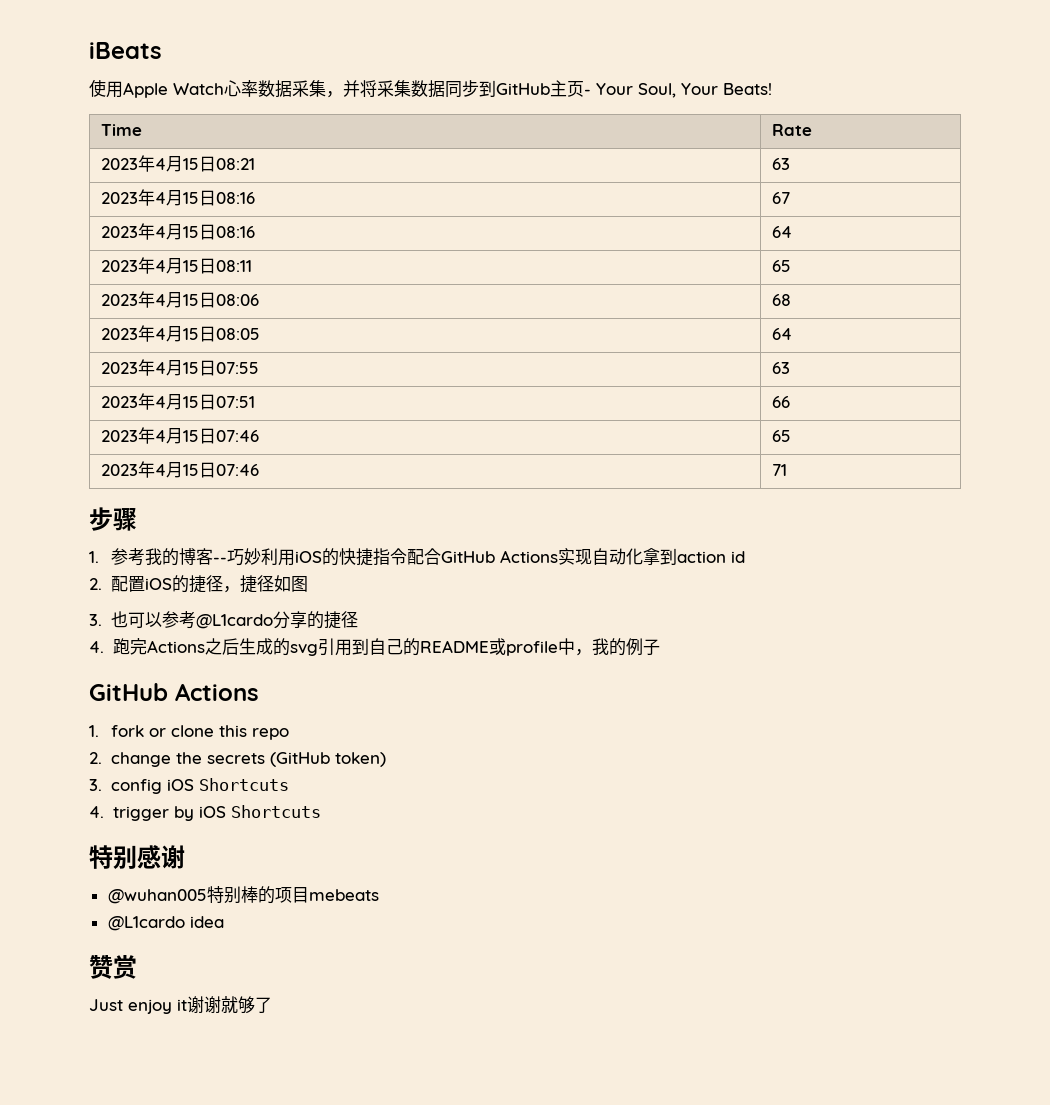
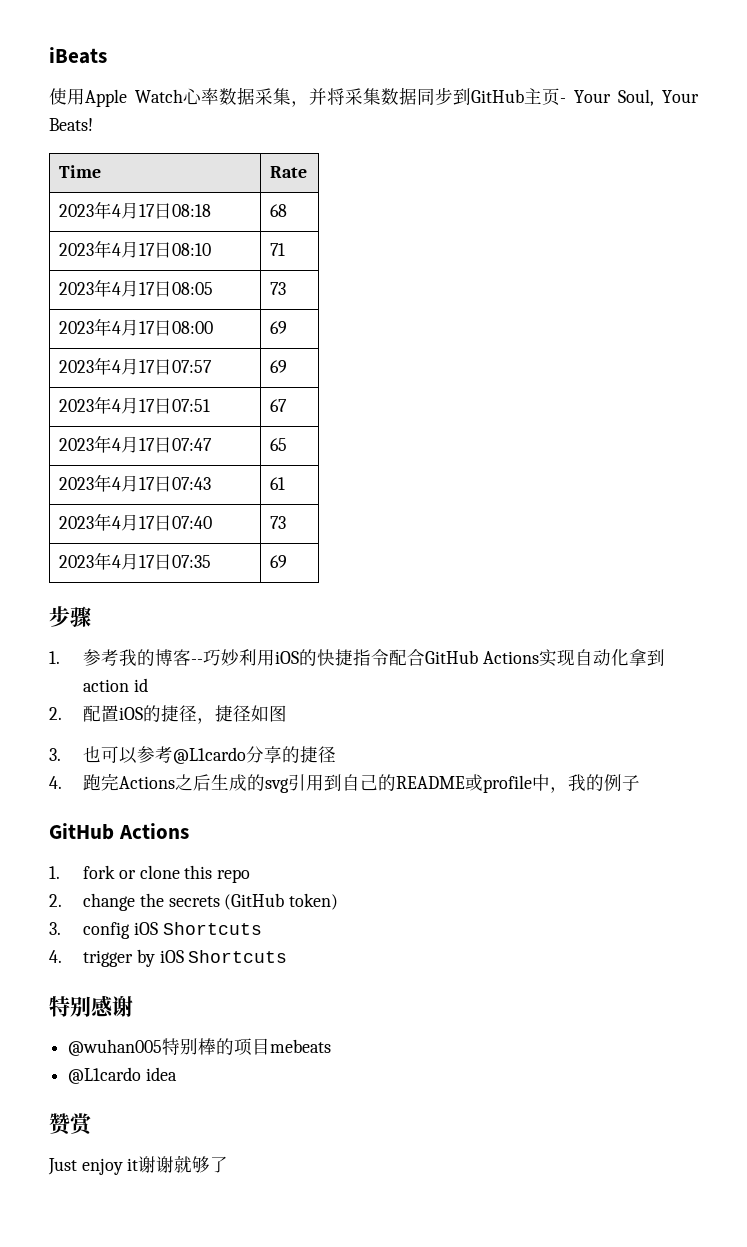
- 2023年4月15日08:21 | 63
- 2023年4月15日08:16 | 67
- 2023年4月15日08:16 | 64
- 2023年4月15日08:11 | 65
- 2023年4月15日08:06 | 68
- 2023年4月15日08:05 | 64
- 2023年4月15日07:55 | 63
- 2023年4月15日07:51 | 66
- 2023年4月15日07:46 | 65
- 2023年4月15日07:46 | 71
+ 2023年4月17日08:18 | 68
+ 2023年4月17日08:10 | 71
+ 2023年4月17日08:05 | 73
+ 2023年4月17日08:00 | 69
+ 2023年4月17日07:57 | 69
+ 2023年4月17日07:51 | 67
+ 2023年4月17日07:47 | 65
+ 2023年4月17日07:43 | 61
+ 2023年4月17日07:40 | 73
+ 2023年4月17日07:35 | 69

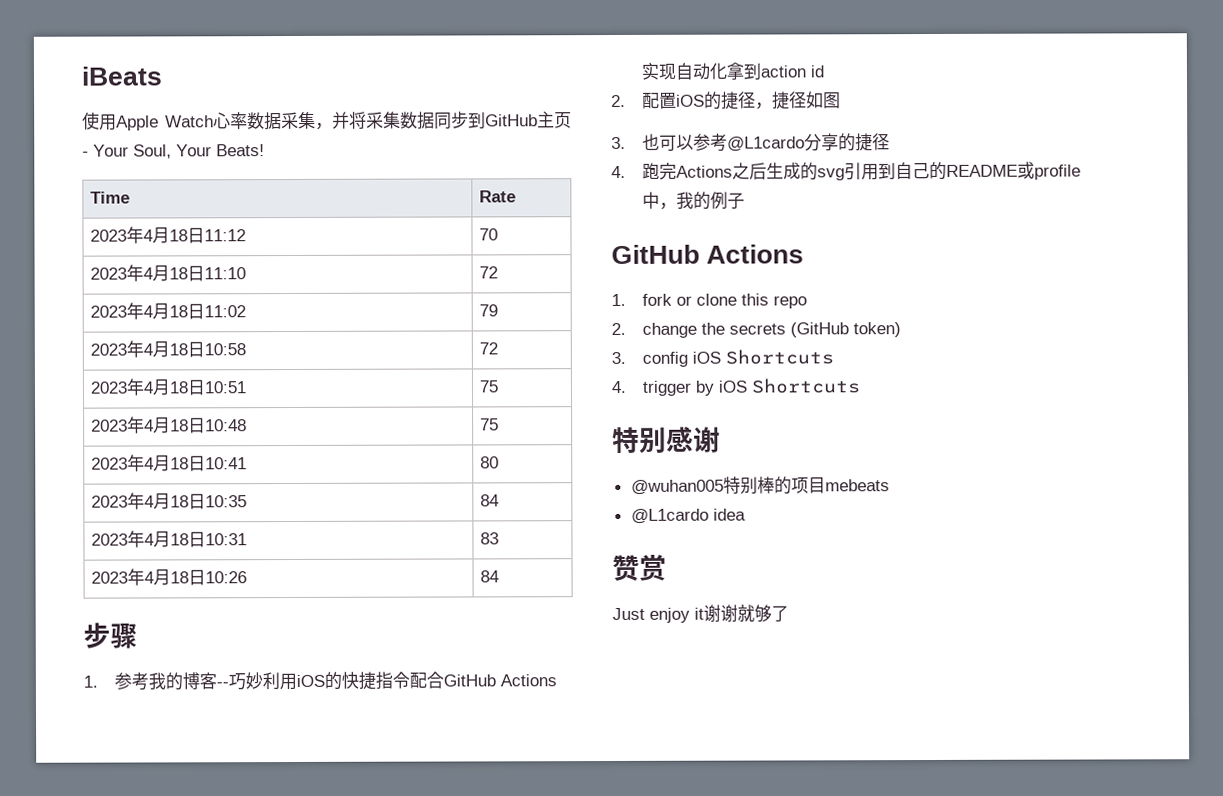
- 2023年4月17日08:18 | 68
- 2023年4月17日08:10 | 71
- 2023年4月17日08:05 | 73
- 2023年4月17日08:00 | 69
- 2023年4月17日07:57 | 69
- 2023年4月17日07:51 | 67
- 2023年4月17日07:47 | 65
- 2023年4月17日07:43 | 61
- 2023年4月17日07:40 | 73
- 2023年4月17日07:35 | 69
+ 2023年4月18日11:12 | 70
+ 2023年4月18日11:10 | 72
+ 2023年4月18日11:02 | 79
+ 2023年4月18日10:58 | 72
+ 2023年4月18日10:51 | 75
+ 2023年4月18日10:48 | 75
+ 2023年4月18日10:41 | 80
+ 2023年4月18日10:35 | 84
+ 2023年4月18日10:31 | 83
+ 2023年4月18日10:26 | 84

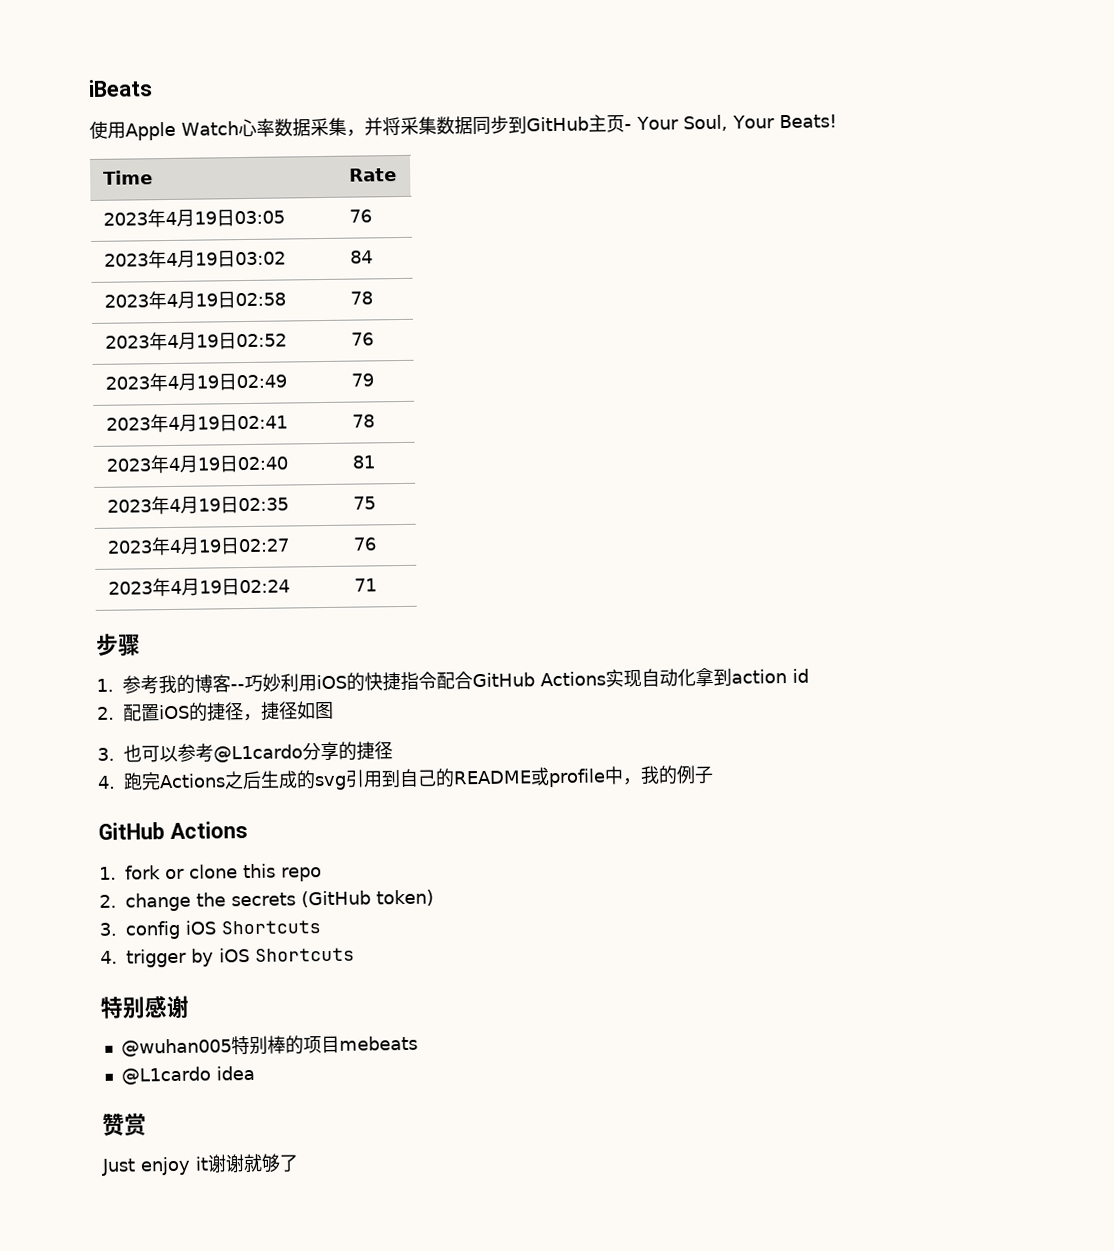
- 2023年4月18日11:12 | 70
- 2023年4月18日11:10 | 72
- 2023年4月18日11:02 | 79
+ 2023年4月19日03:05 | 76
+ 2023年4月19日03:02 | 84
+ 2023年4月19日02:58 | 78
+ 2023年4月19日02:52 | 76
+ 2023年4月19日02:49 | 79
- 2023年4月18日10:58 | 72
- 2023年4月18日10:51 | 75
- 2023年4月18日10:48 | 75
- 2023年4月18日10:41 | 80
- 2023年4月18日10:35 | 84
- 2023年4月18日10:31 | 83
- 2023年4月18日10:26 | 84
+ 2023年4月19日02:41 | 78
+ 2023年4月19日02:40 | 81
+ 2023年4月19日02:35 | 75
+ 2023年4月19日02:27 | 76
+ 2023年4月19日02:24 | 71

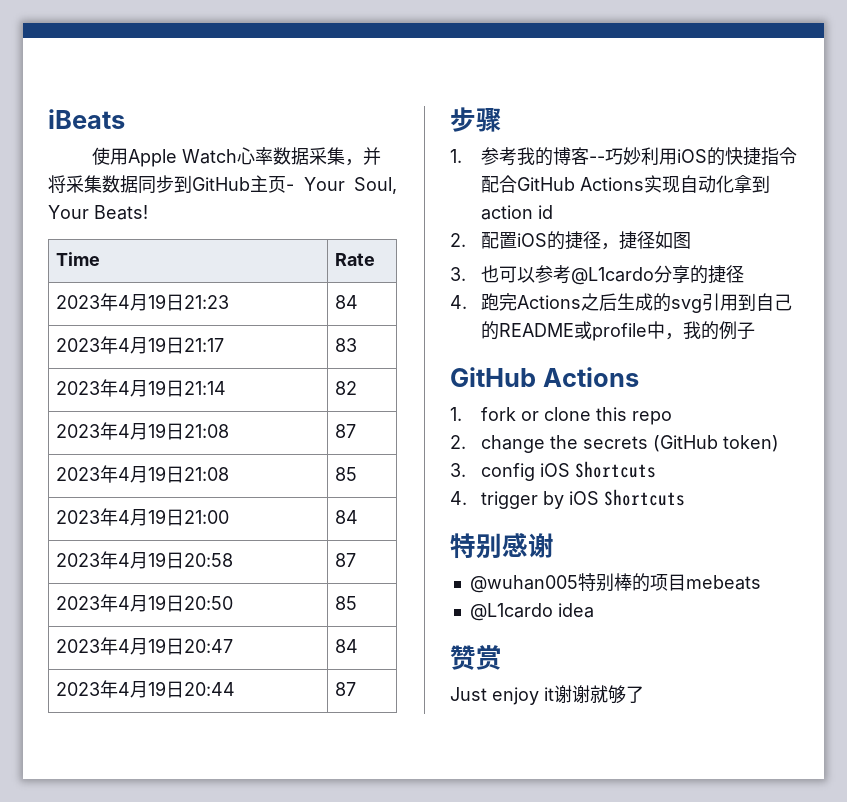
- 2023年4月19日03:05 | 76
- 2023年4月19日03:02 | 84
- 2023年4月19日02:58 | 78
- 2023年4月19日02:52 | 76
- 2023年4月19日02:49 | 79
- 2023年4月19日02:41 | 78
- 2023年4月19日02:40 | 81
- 2023年4月19日02:35 | 75
- 2023年4月19日02:27 | 76
- 2023年4月19日02:24 | 71
+ 2023年4月19日21:23 | 84
+ 2023年4月19日21:17 | 83
+ 2023年4月19日21:14 | 82
+ 2023年4月19日21:08 | 87
+ 2023年4月19日21:08 | 85
+ 2023年4月19日21:00 | 84
+ 2023年4月19日20:58 | 87
+ 2023年4月19日20:50 | 85
+ 2023年4月19日20:47 | 84
+ 2023年4月19日20:44 | 87

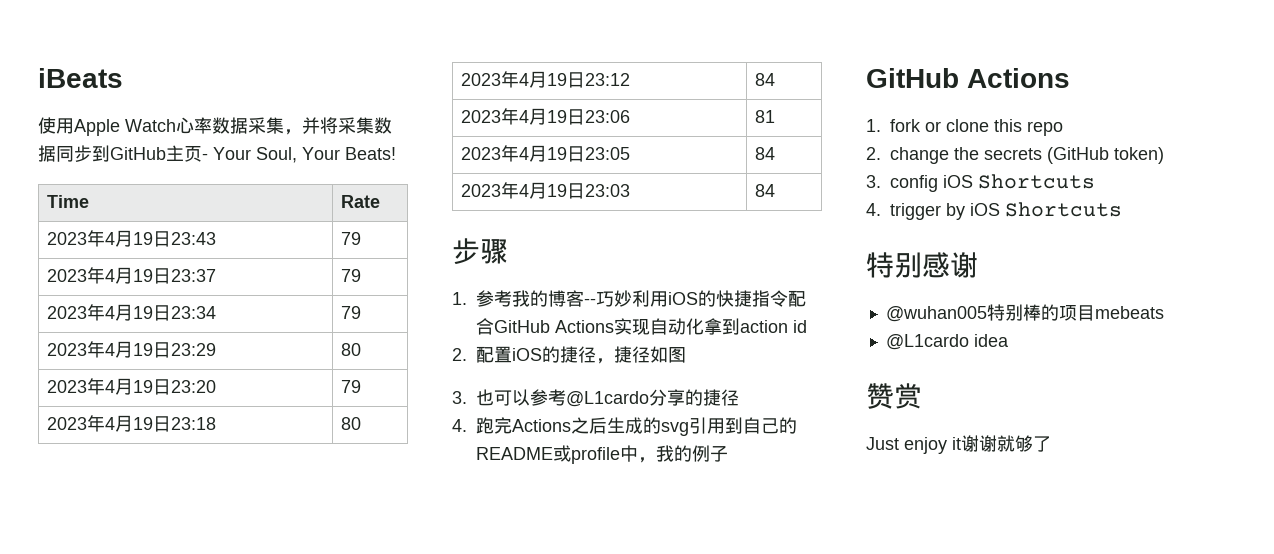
- 2023年4月19日21:23 | 84
- 2023年4月19日21:17 | 83
- 2023年4月19日21:14 | 82
- 2023年4月19日21:08 | 87
- 2023年4月19日21:08 | 85
- 2023年4月19日21:00 | 84
- 2023年4月19日20:58 | 87
- 2023年4月19日20:50 | 85
- 2023年4月19日20:47 | 84
- 2023年4月19日20:44 | 87
+ 2023年4月19日23:43 | 79
+ 2023年4月19日23:37 | 79
+ 2023年4月19日23:34 | 79
+ 2023年4月19日23:29 | 80
+ 2023年4月19日23:20 | 79
+ 2023年4月19日23:18 | 80
+ 2023年4月19日23:12 | 84
+ 2023年4月19日23:06 | 81
+ 2023年4月19日23:05 | 84
+ 2023年4月19日23:03 | 84

